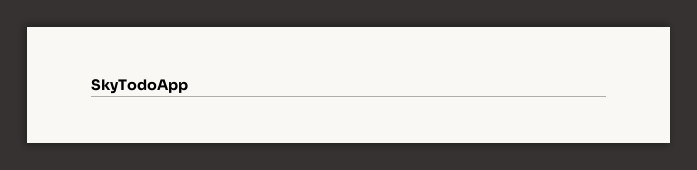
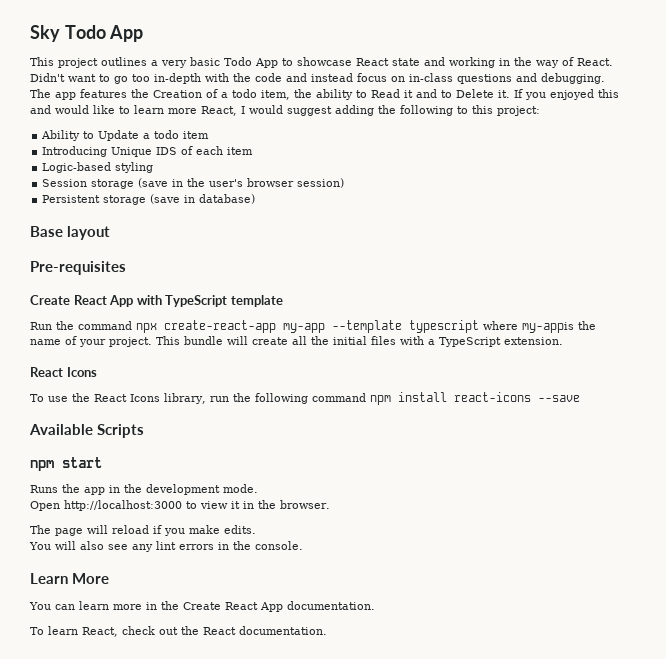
- SkyTodoApp
+ Sky Todo App
+ This project outlines a very basic Todo App to showcase React state and working in the way of React. Didn't want to go too in-depth with the code and instead focus on in-class questions and debugging. The app features the Creation of a todo item, the ability to Read it and to Delete it. If you enjoyed this and would like to learn more React, I would suggest adding the following to this project:
+ Ability to Update a todo item
+ Introducing Unique IDS of each item
+ Logic-based styling
+ Session storage (save in the user's browser session)
+ Persistent storage (save in database)
+ Base layout
+ Pre-requisites
+ Create React App with TypeScript template
+ Run the command npx create-react-app my-app --template typescript where my-appis the name of your project. This bundle will create all the initial files with a TypeScript extension.
+ React Icons
+ To use the React Icons library, run the following command npm install react-icons --save
+ Available Scripts
+ npm start
+ Runs the app in the development mode.
+ Open http://localhost:3000 to view it in the browser.
+ The page will reload if you make edits.
+ You will also see any lint errors in the console.
+ Learn More
+ You can learn more in the Create React App documentation.
+ To learn React, check out the React documentation.

